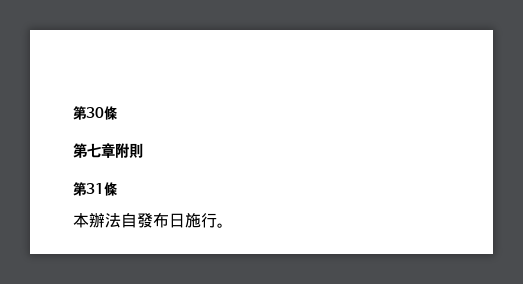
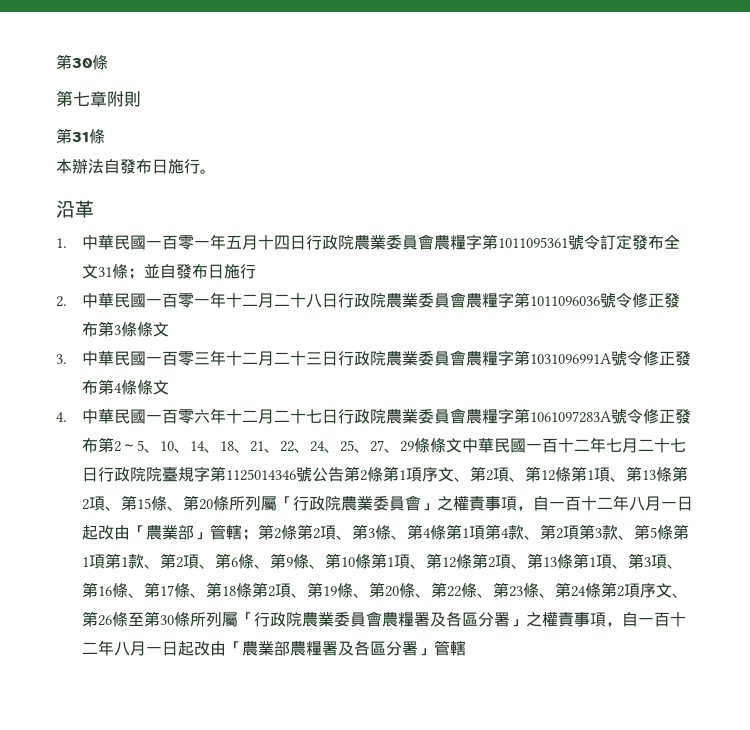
+ 沿革
+ 1.中華民國一百零一年五月十四日行政院農業委員會農糧字第1011095361號令訂定發布全文31條；並自發布日施行
+ 2.中華民國一百零一年十二月二十八日行政院農業委員會農糧字第1011096036號令修正發布第3條條文
+ 3.中華民國一百零三年十二月二十三日行政院農業委員會農糧字第1031096991A號令修正發布第4條條文
+ 4.中華民國一百零六年十二月二十七日行政院農業委員會農糧字第1061097283A號令修正發布第2～5、10、14、18、21、22、24、25、27、29條條文中華民國一百十二年七月二十七日行政院院臺規字第1125014346號公告第2條第1項序文、第2項、第12條第1項、第13條第2項、第15條、第20條所列屬「行政院農業委員會」之權責事項，自一百十二年八月一日起改由「農業部」管轄；第2條第2項、第3條、第4條第1項第4款、第2項第3款、第5條第1項第1款、第2項、第6條、第9條、第10條第1項、第12條第2項、第13條第1項、第3項、第16條、第17條、第18條第2項、第19條、第20條、第22條、第23條、第24條第2項序文、第26條至第30條所列屬「行政院農業委員會農糧署及各區分署」之權責事項，自一百十二年八月一日起改由「農業部農糧署及各區分署」管轄

